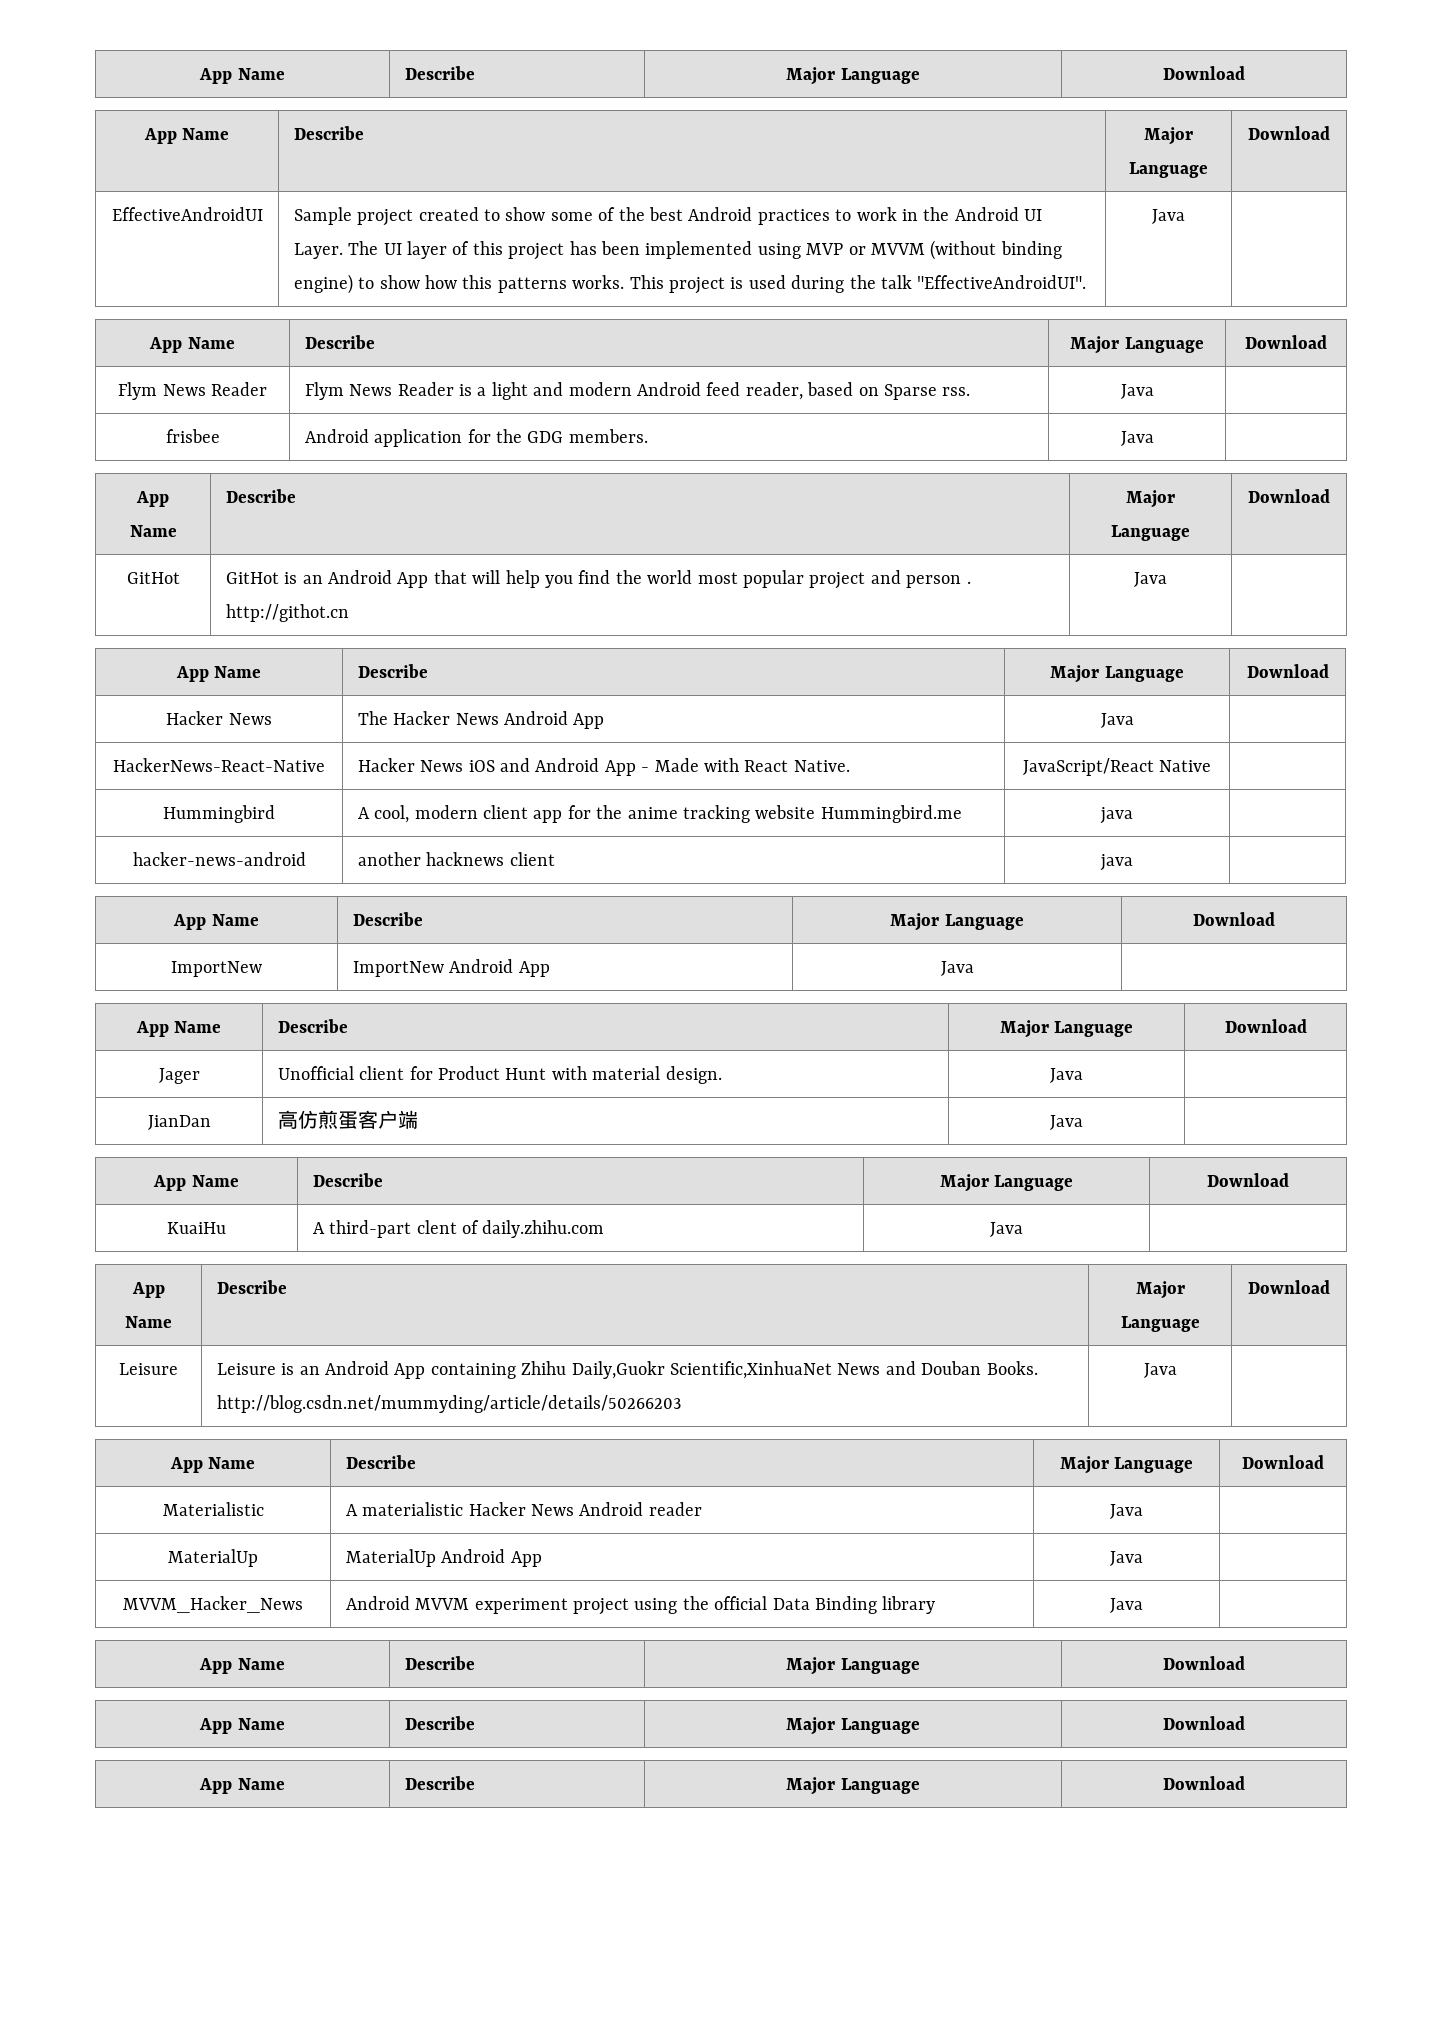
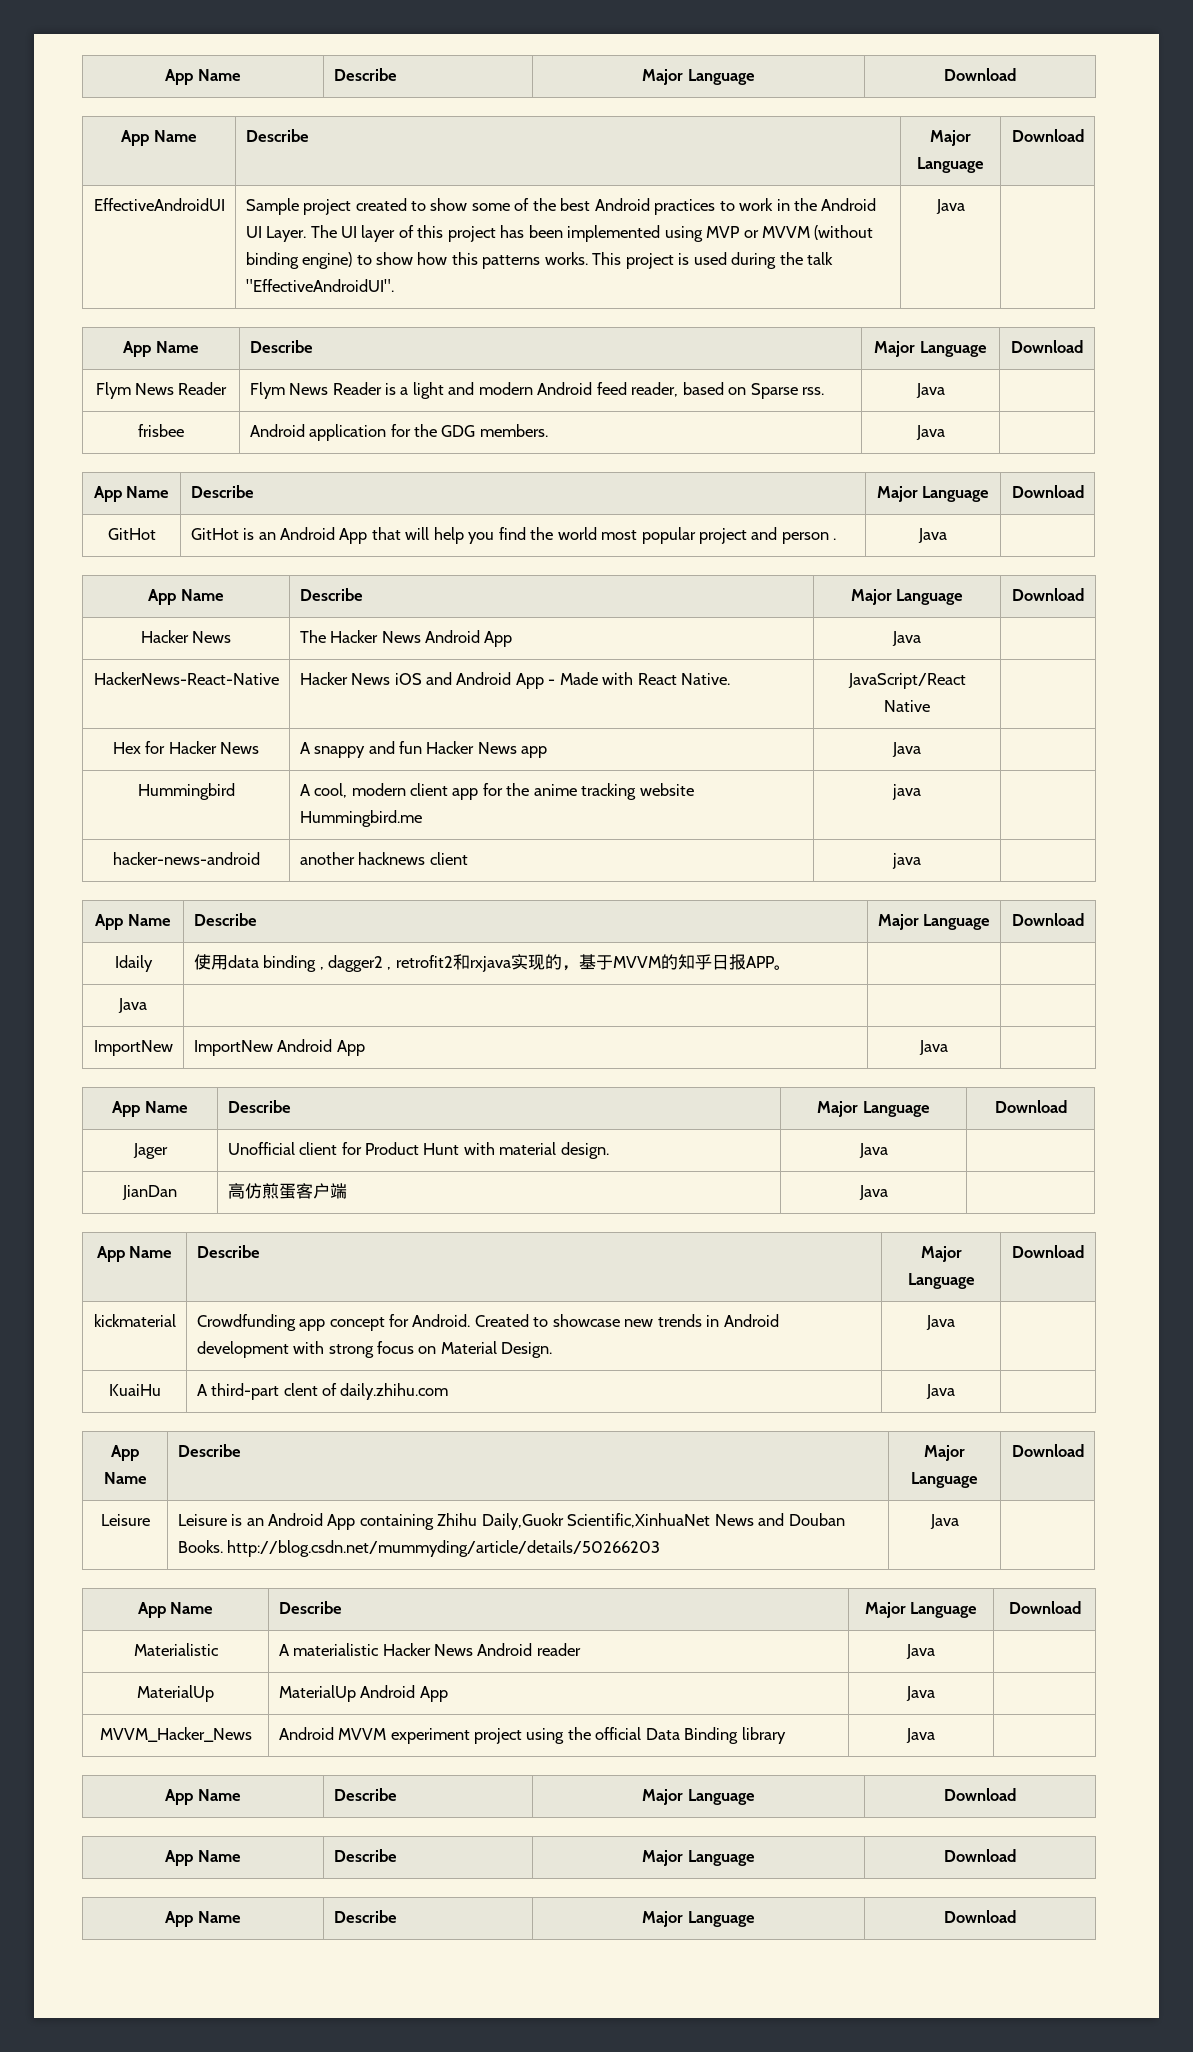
- GitHot | GitHot is an Android App that will help you find the world most popular project and person . http://githot.cn | Java |
+ GitHot | GitHot is an Android App that will help you find the world most popular project and person . | Java |
+ Hex for Hacker News | A snappy and fun Hacker News app | Java |
+ Idaily | 使用data binding , dagger2 , retrofit2和rxjava实现的，基于MVVM的知乎日报APP。 | |
+ Java | | |
+ kickmaterial | Crowdfunding app concept for Android. Created to showcase new trends in Android development with strong focus on Material Design. | Java |

